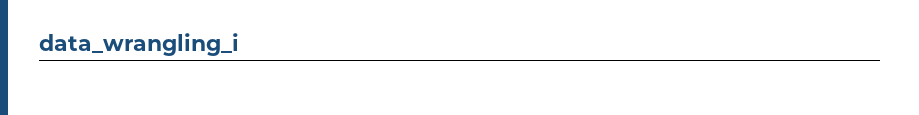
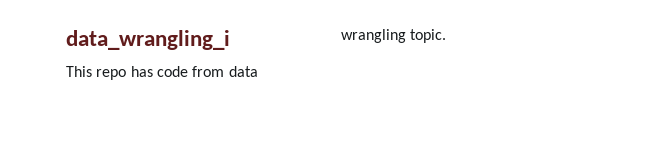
+ This repo has code from data wrangling topic.

